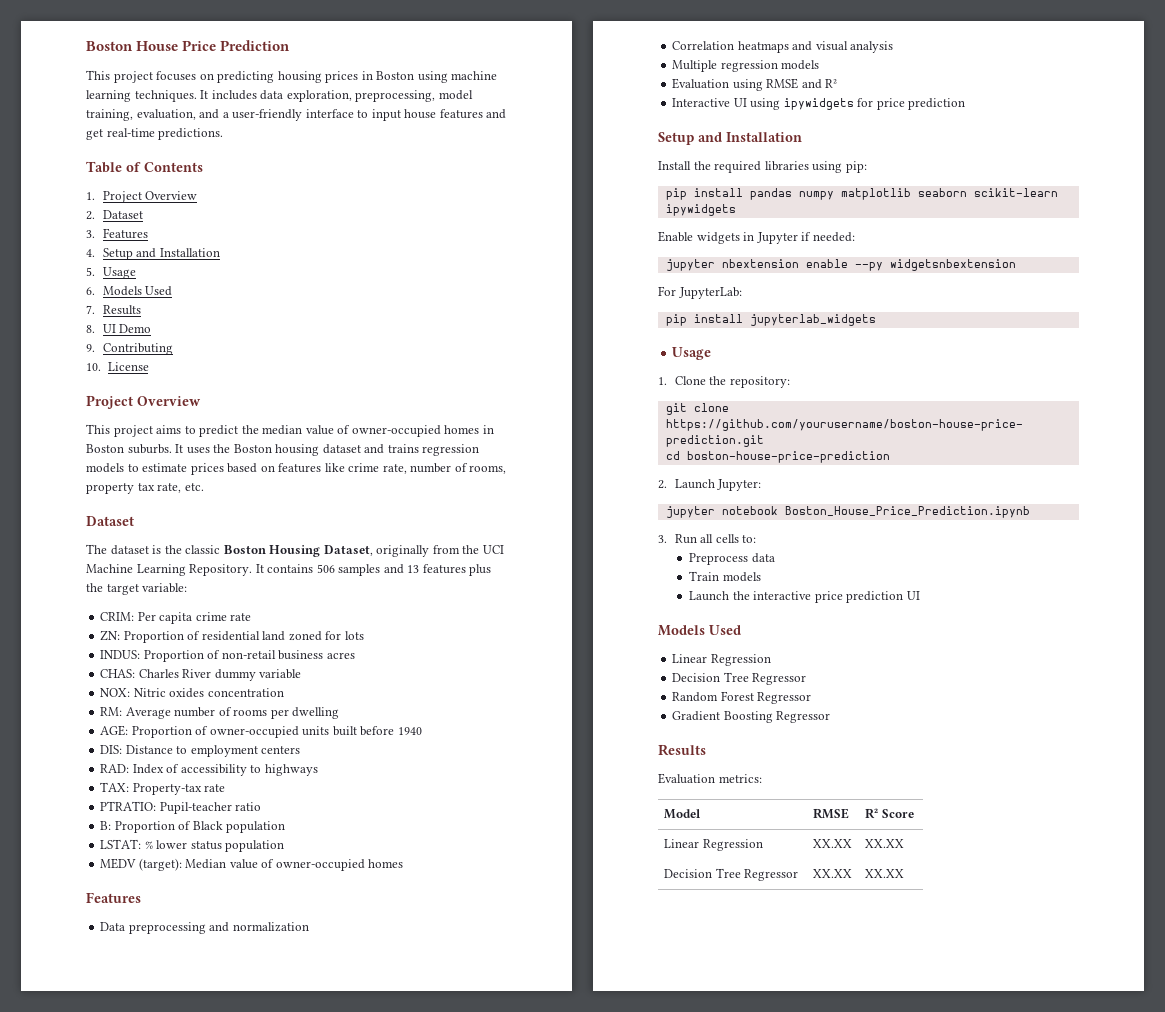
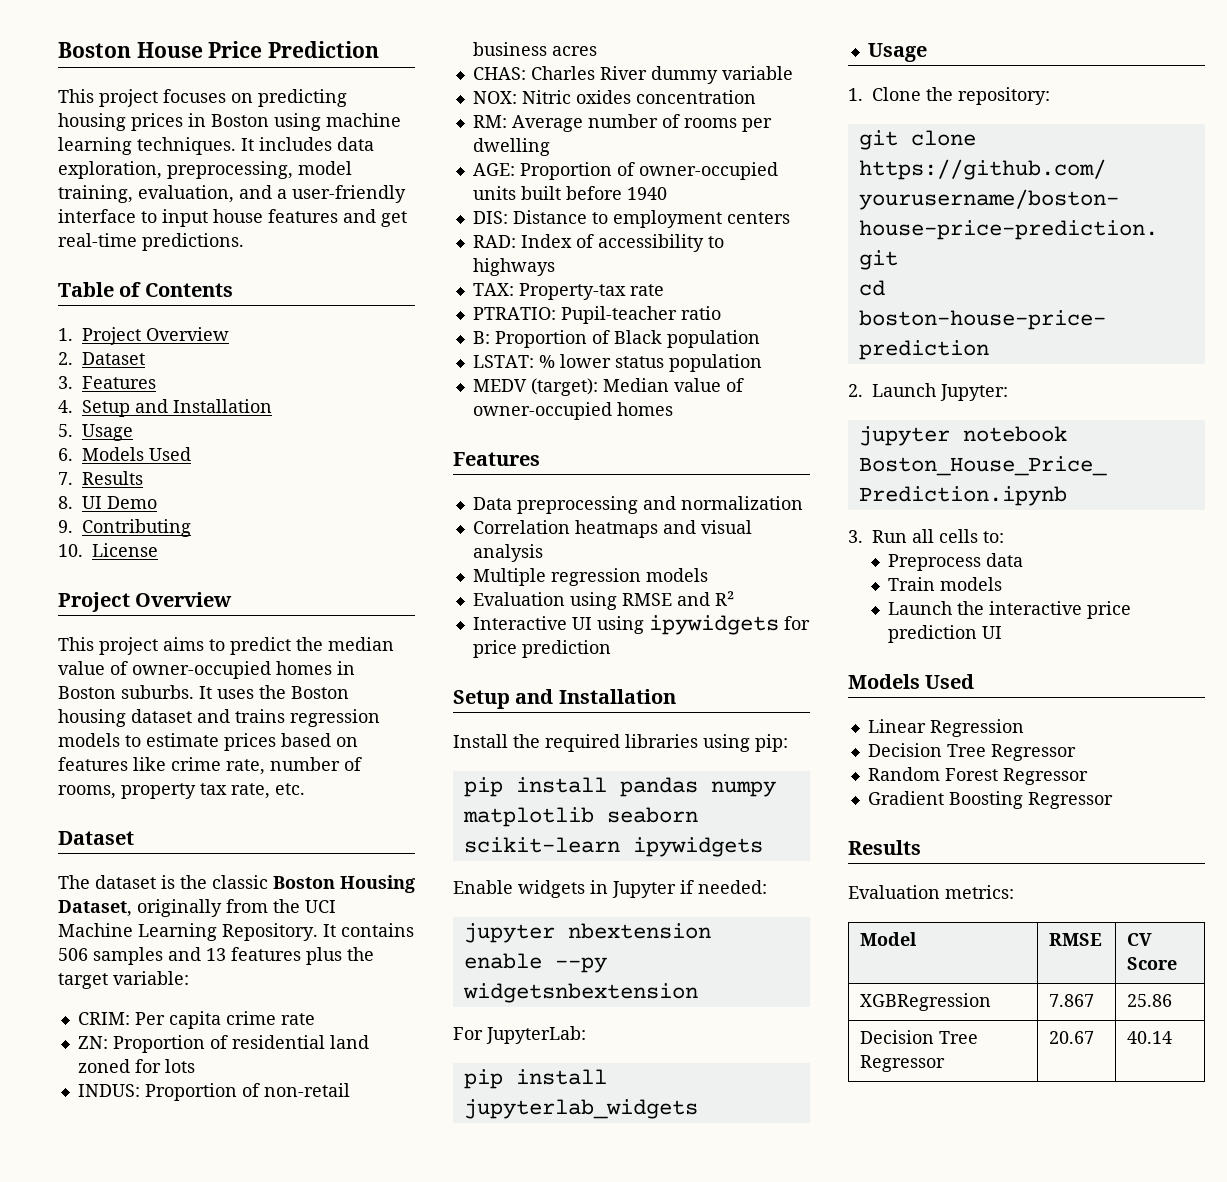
- Model | RMSE | R² Score
+ Model | RMSE | CV Score
- Linear Regression | XX.XX | XX.XX
+ XGBRegression | 7.867 | 25.86
- Decision Tree Regressor | XX.XX | XX.XX
+ Decision Tree Regressor | 20.67 | 40.14

